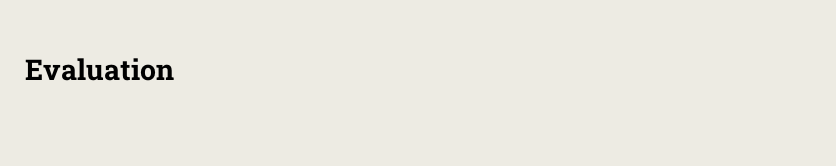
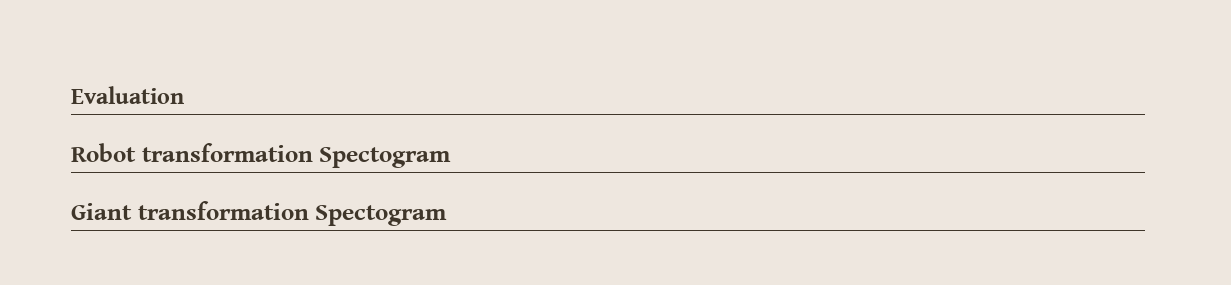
+ Robot transformation Spectogram
+ Giant transformation Spectogram

